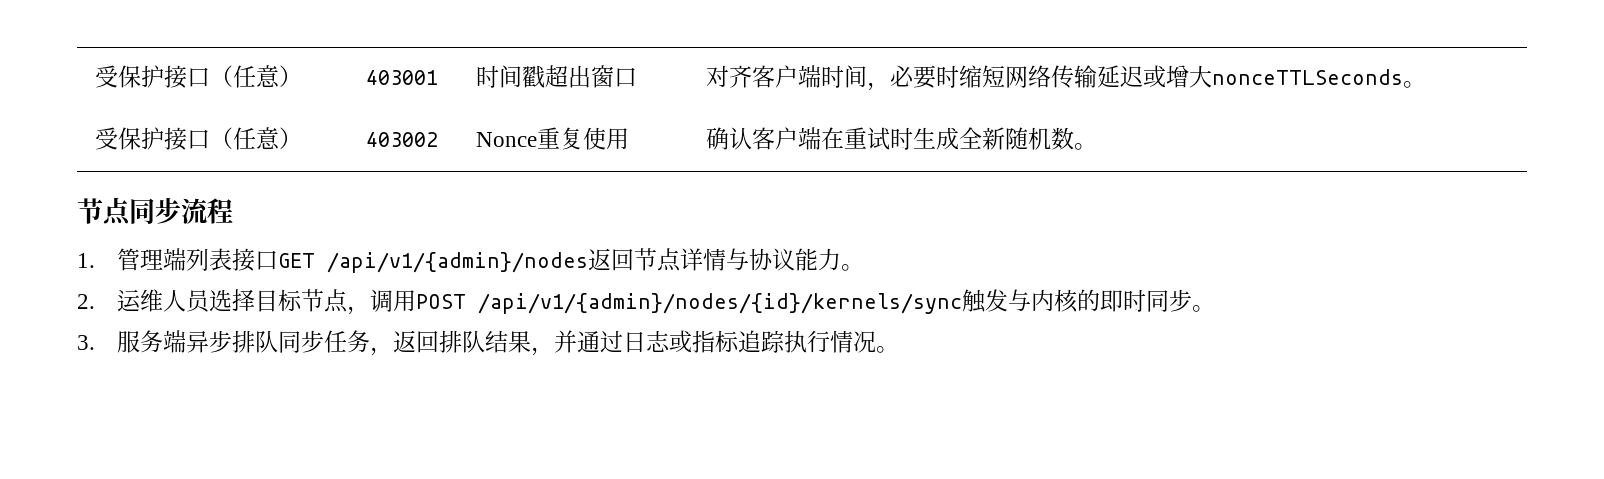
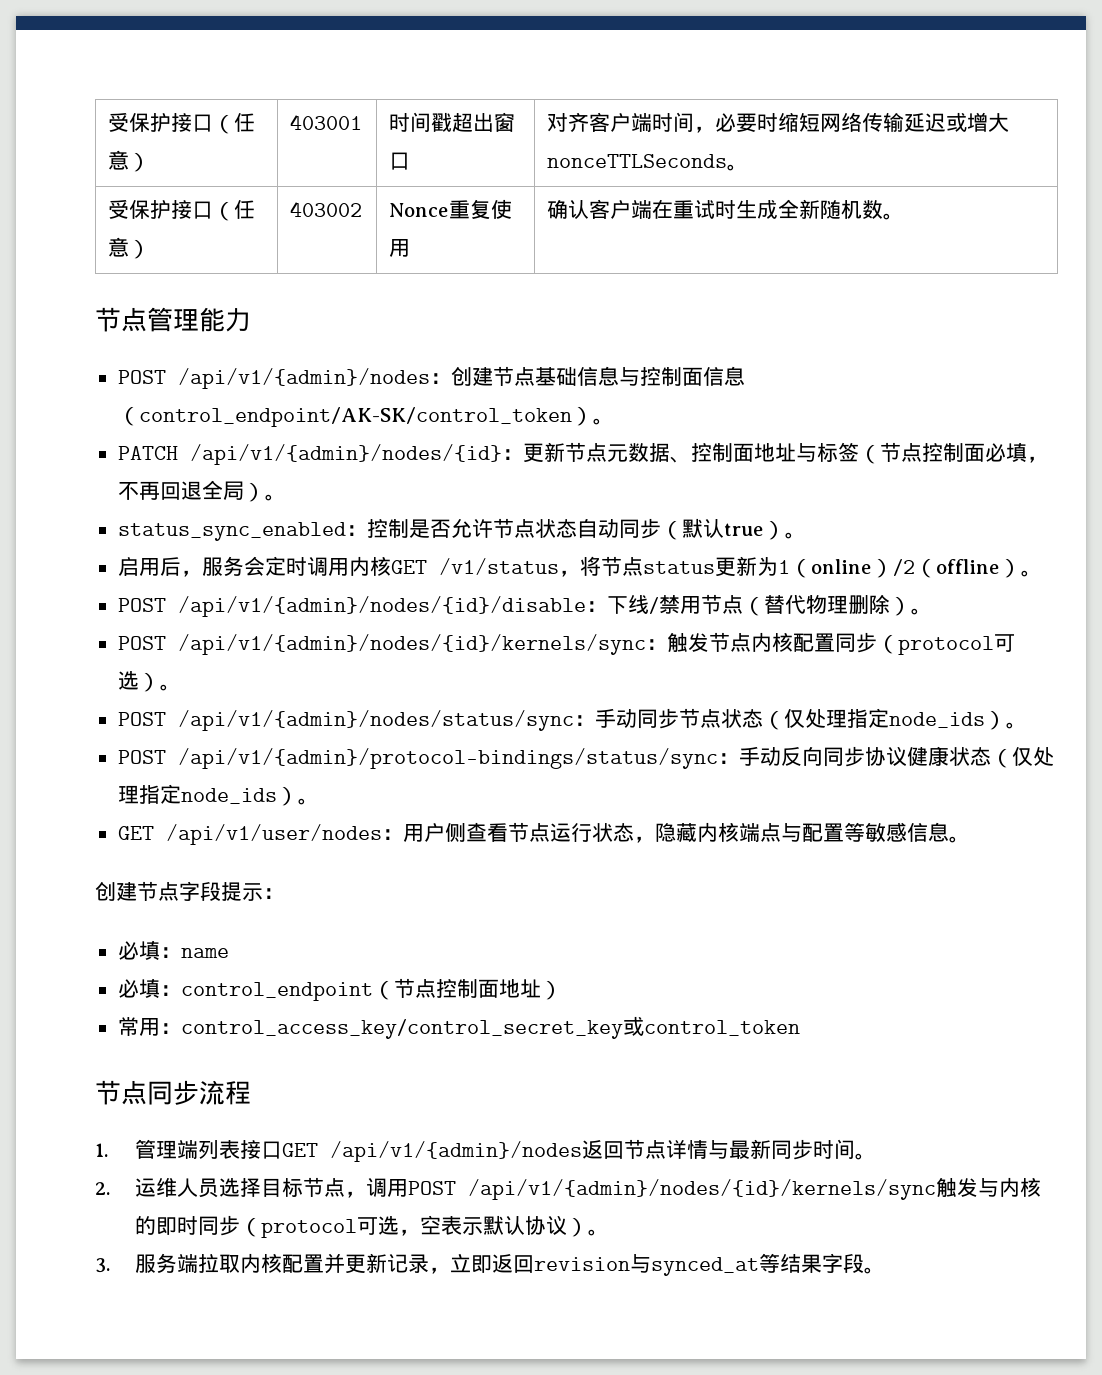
+ 节点管理能力
+ POST /api/v1/{admin}/nodes：创建节点基础信息与控制面信息（control_endpoint/AK-SK/control_token）。
+ PATCH /api/v1/{admin}/nodes/{id}：更新节点元数据、控制面地址与标签（节点控制面必填，不再回退全局）。
+ status_sync_enabled：控制是否允许节点状态自动同步（默认true）。
+ 启用后，服务会定时调用内核GET /v1/status，将节点status更新为1（online）/2（offline）。
+ POST /api/v1/{admin}/nodes/{id}/disable：下线/禁用节点（替代物理删除）。
+ POST /api/v1/{admin}/nodes/{id}/kernels/sync：触发节点内核配置同步（protocol可选）。
+ POST /api/v1/{admin}/nodes/status/sync：手动同步节点状态（仅处理指定node_ids）。
+ POST /api/v1/{admin}/protocol-bindings/status/sync：手动反向同步协议健康状态（仅处理指定node_ids）。
+ GET /api/v1/user/nodes：用户侧查看节点运行状态，隐藏内核端点与配置等敏感信息。
+ 创建节点字段提示：
+ 必填：name
+ 必填：control_endpoint（节点控制面地址）
+ 常用：control_access_key/control_secret_key或control_token
- 1.管理端列表接口GET /api/v1/{admin}/nodes返回节点详情与协议能力。
+ 1.管理端列表接口GET /api/v1/{admin}/nodes返回节点详情与最新同步时间。
- 2.运维人员选择目标节点，调用POST /api/v1/{admin}/nodes/{id}/kernels/sync触发与内核的即时同步。
- 3.服务端异步排队同步任务，返回排队结果，并通过日志或指标追踪执行情况。
+ 2.运维人员选择目标节点，调用POST /api/v1/{admin}/nodes/{id}/kernels/sync触发与内核的即时同步（protocol可选，空表示默认协议）。
+ 3.服务端拉取内核配置并更新记录，立即返回revision与synced_at等结果字段。

